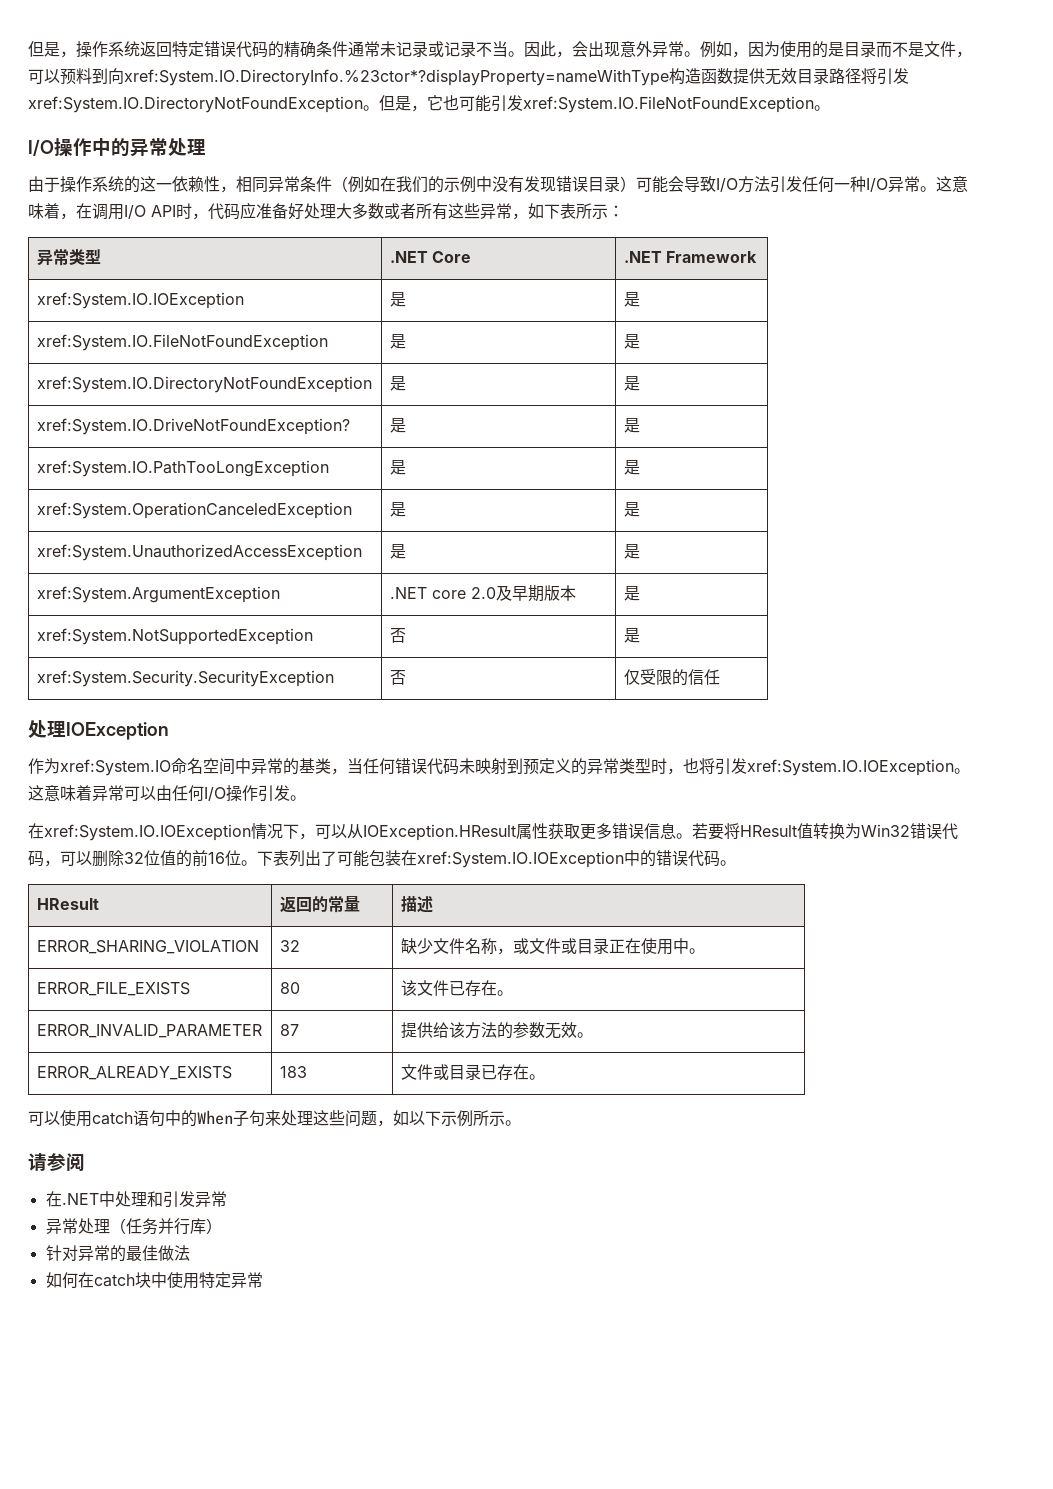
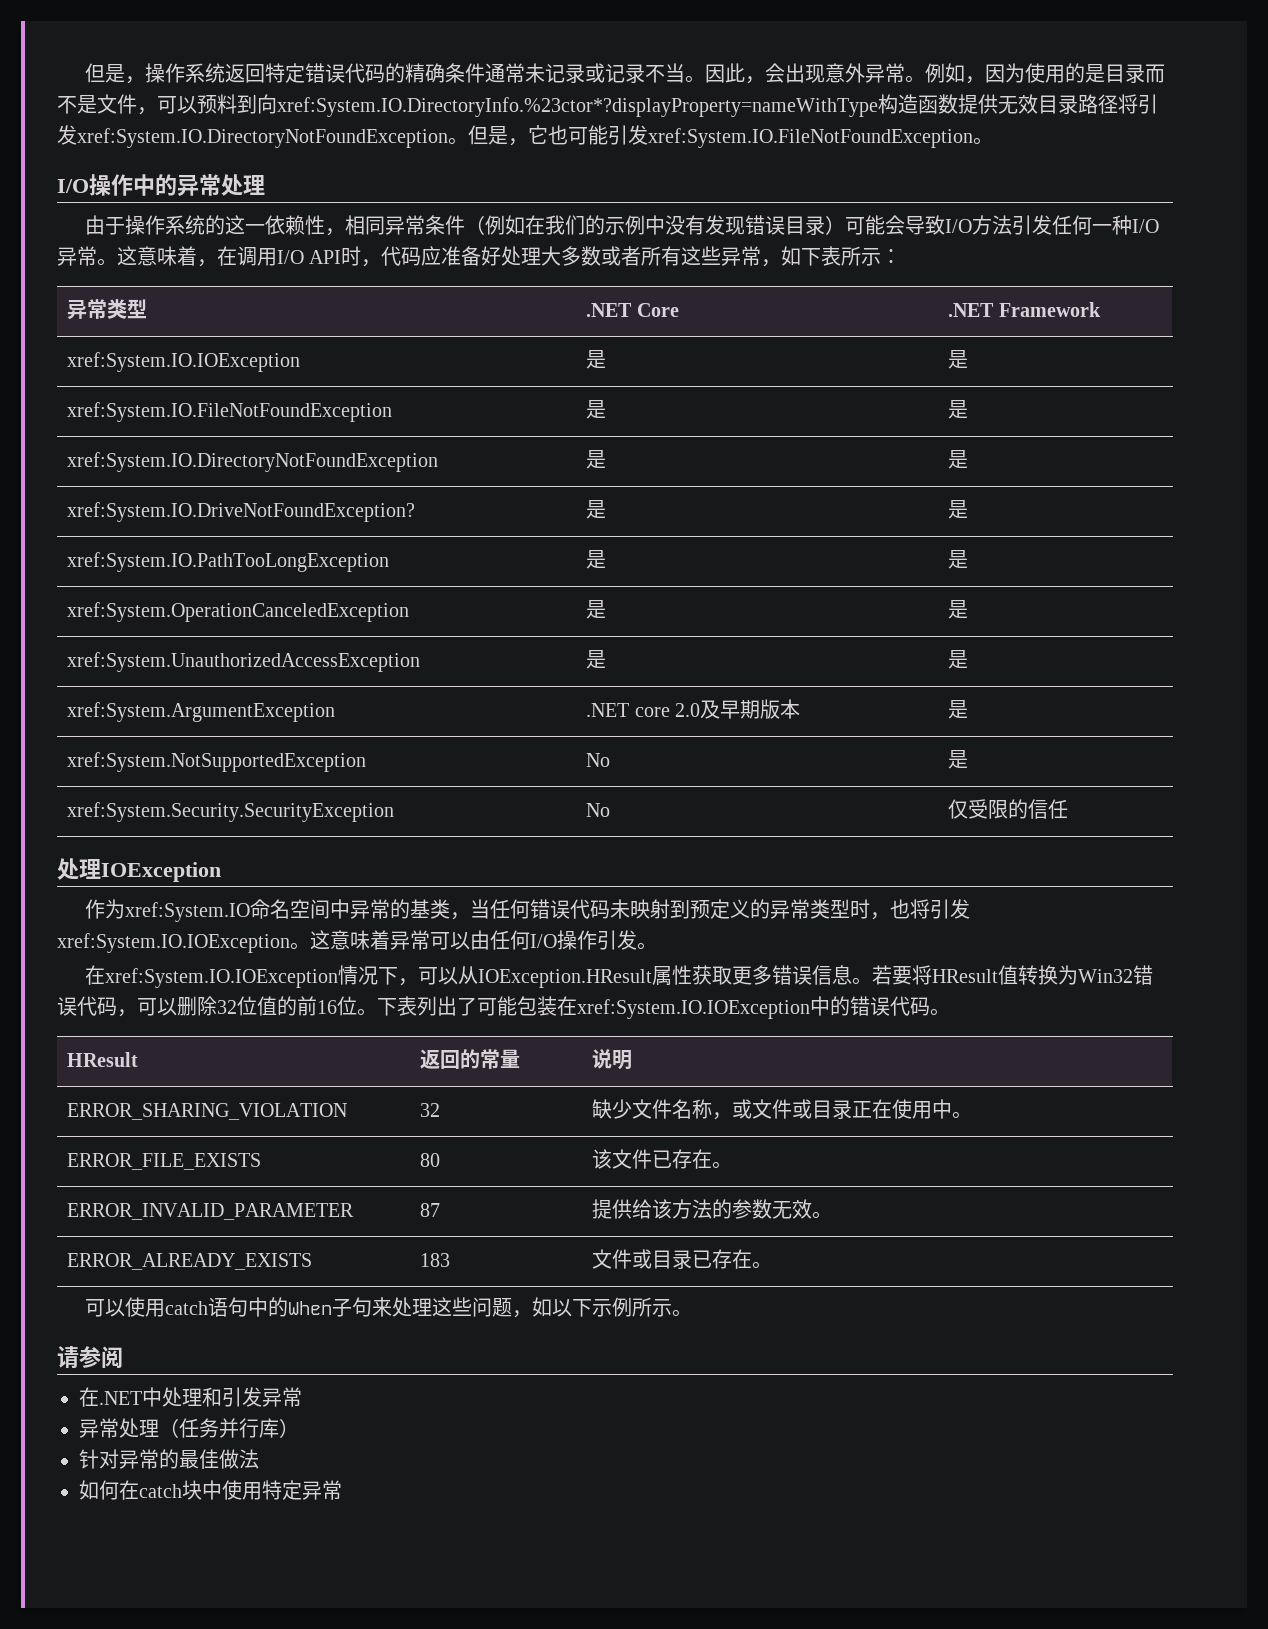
- xref:System.NotSupportedException | 否 | 是
+ xref:System.NotSupportedException | No | 是
- xref:System.Security.SecurityException | 否 | 仅受限的信任
+ xref:System.Security.SecurityException | No | 仅受限的信任
- HResult | 返回的常量 | 描述
+ HResult | 返回的常量 | 说明

